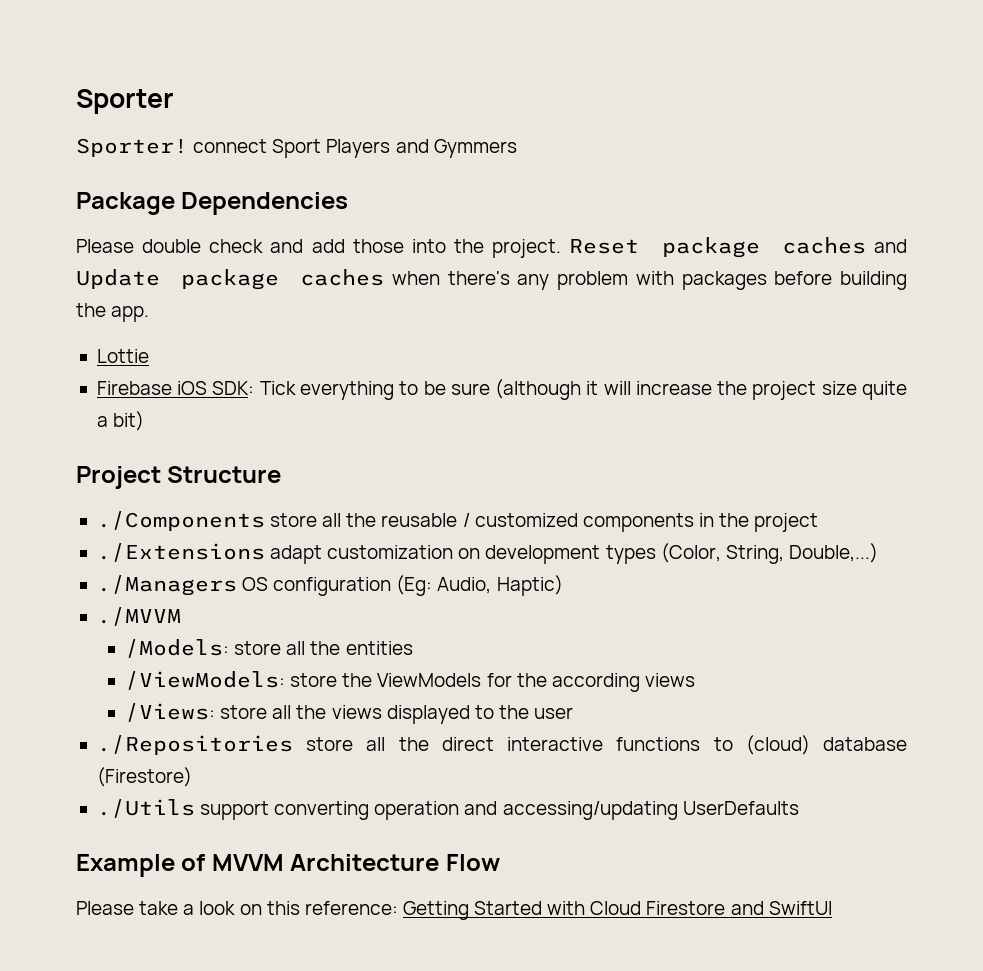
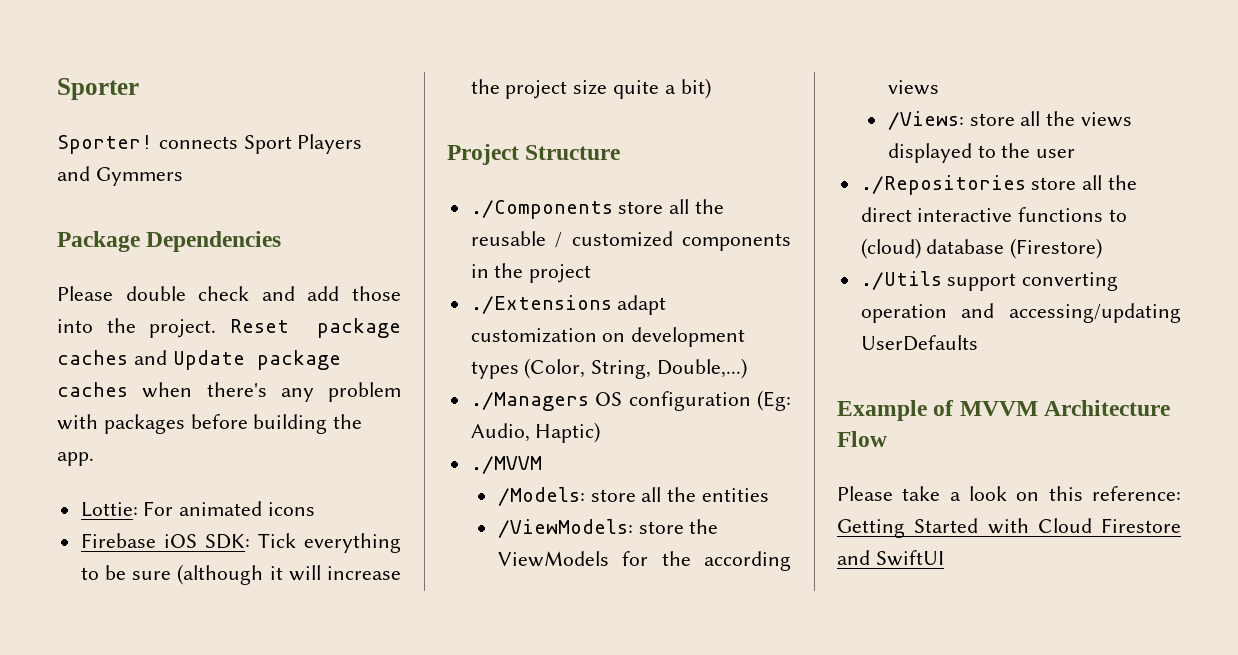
- Sporter! connect Sport Players and Gymmers
+ Sporter! connects Sport Players and Gymmers
- Lottie
+ Lottie: For animated icons

